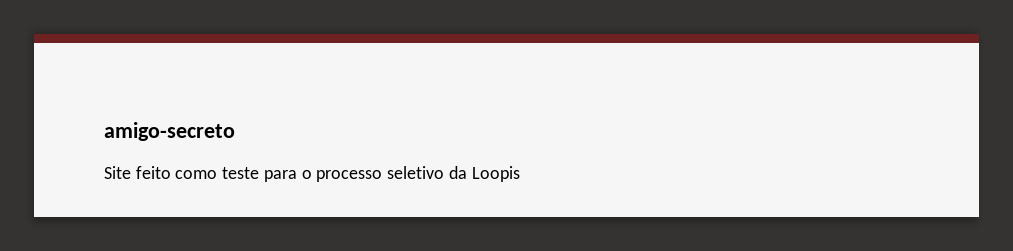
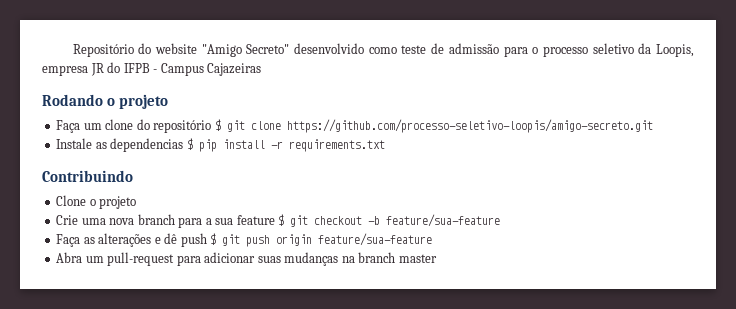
- amigo-secreto
- Site feito como teste para o processo seletivo da Loopis
+ Repositório do website "Amigo Secreto" desenvolvido como teste de admissão para o processo seletivo da Loopis, empresa JR do IFPB - Campus Cajazeiras
+ Rodando o projeto
+ Faça um clone do repositório $ git clone https://github.com/processo-seletivo-loopis/amigo-secreto.git
+ Instale as dependencias $ pip install -r requirements.txt
+ Contribuindo
+ Clone o projeto
+ Crie uma nova branch para a sua feature $ git checkout -b feature/sua-feature
+ Faça as alterações e dê push $ git push origin feature/sua-feature
+ Abra um pull-request para adicionar suas mudanças na branch master

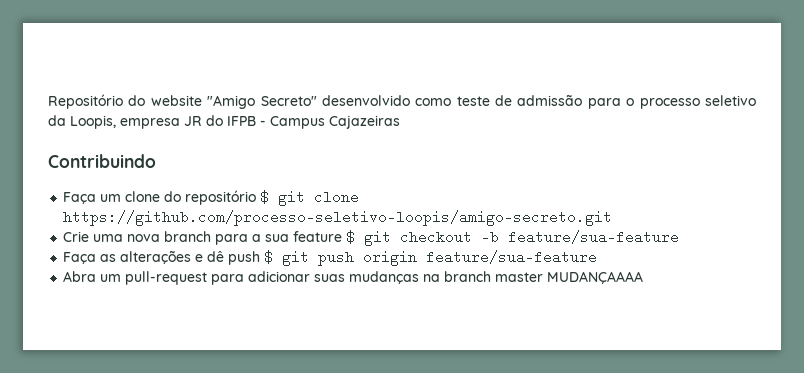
- Rodando o projeto
+ Contribuindo
- Instale as dependencias $ pip install -r requirements.txt
- Contribuindo
- Clone o projeto
- Abra um pull-request para adicionar suas mudanças na branch master
+ Abra um pull-request para adicionar suas mudanças na branch master MUDANÇAAAA

